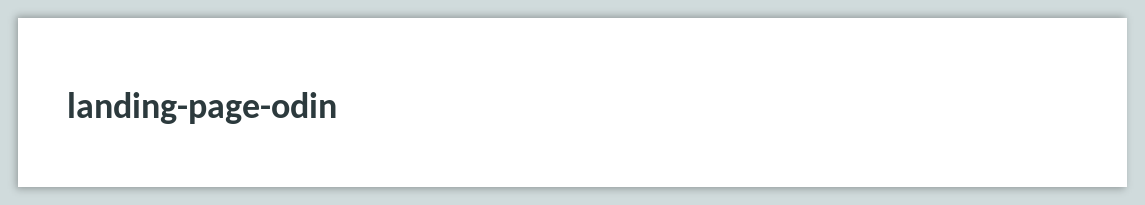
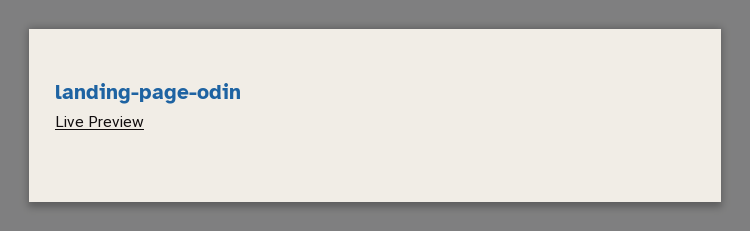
+ Live Preview

